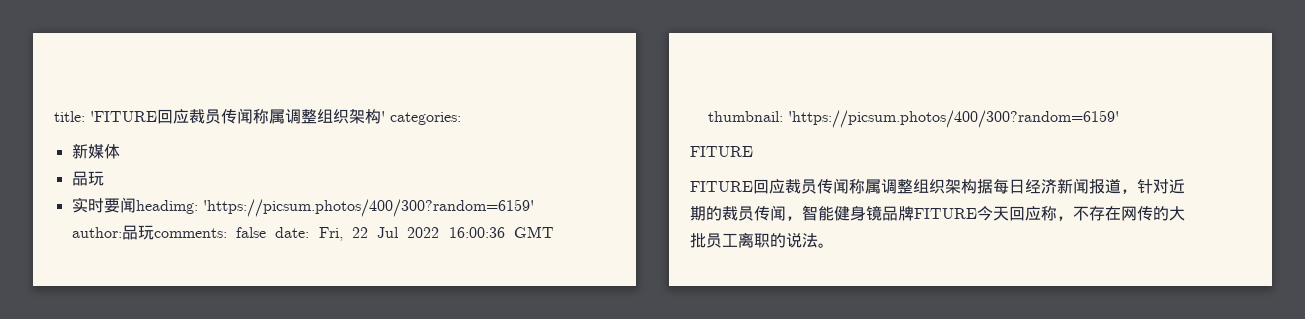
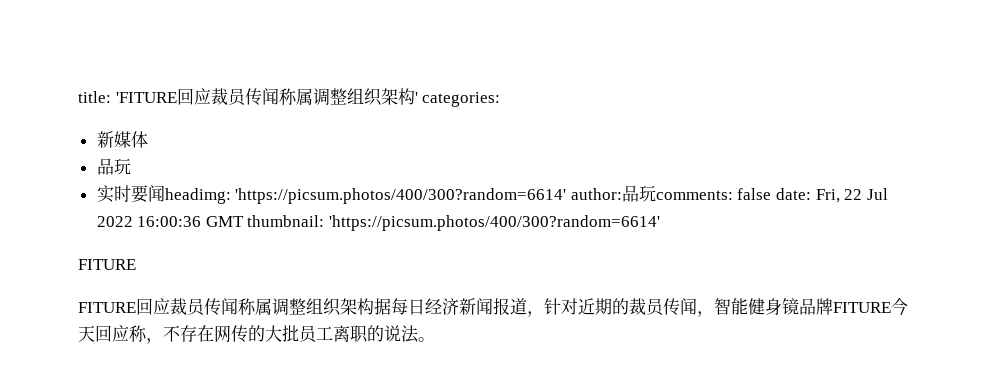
- 实时要闻headimg: 'https://picsum.photos/400/300?random=6159' author:品玩comments: false date: Fri, 22 Jul 2022 16:00:36 GMT thumbnail: 'https://picsum.photos/400/300?random=6159'
+ 实时要闻headimg: 'https://picsum.photos/400/300?random=6614' author:品玩comments: false date: Fri, 22 Jul 2022 16:00:36 GMT thumbnail: 'https://picsum.photos/400/300?random=6614'

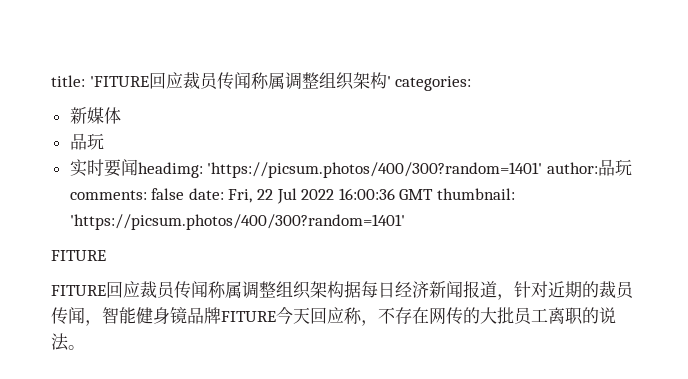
- 实时要闻headimg: 'https://picsum.photos/400/300?random=6614' author:品玩comments: false date: Fri, 22 Jul 2022 16:00:36 GMT thumbnail: 'https://picsum.photos/400/300?random=6614'
+ 实时要闻headimg: 'https://picsum.photos/400/300?random=1401' author:品玩comments: false date: Fri, 22 Jul 2022 16:00:36 GMT thumbnail: 'https://picsum.photos/400/300?random=1401'

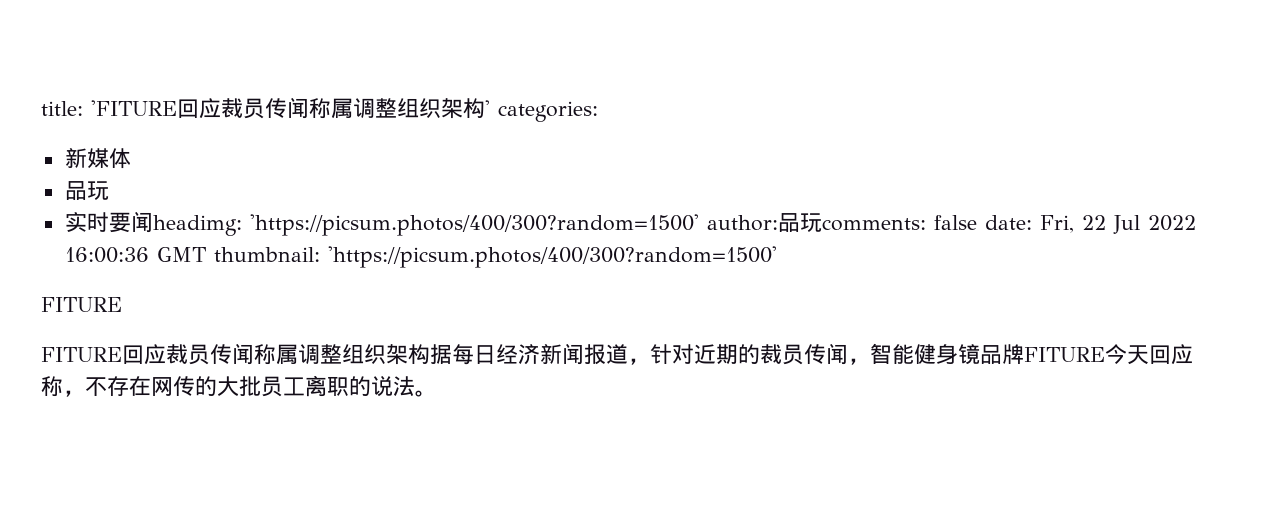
- 实时要闻headimg: 'https://picsum.photos/400/300?random=1401' author:品玩comments: false date: Fri, 22 Jul 2022 16:00:36 GMT thumbnail: 'https://picsum.photos/400/300?random=1401'
+ 实时要闻headimg: 'https://picsum.photos/400/300?random=1500' author:品玩comments: false date: Fri, 22 Jul 2022 16:00:36 GMT thumbnail: 'https://picsum.photos/400/300?random=1500'

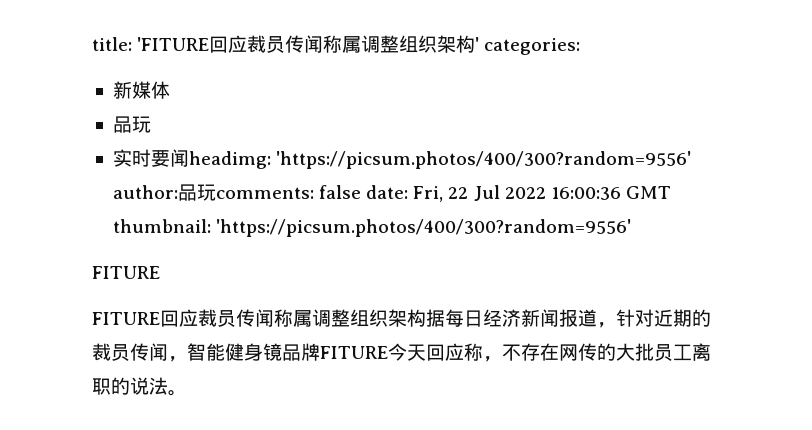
- 实时要闻headimg: 'https://picsum.photos/400/300?random=1500' author:品玩comments: false date: Fri, 22 Jul 2022 16:00:36 GMT thumbnail: 'https://picsum.photos/400/300?random=1500'
+ 实时要闻headimg: 'https://picsum.photos/400/300?random=9556' author:品玩comments: false date: Fri, 22 Jul 2022 16:00:36 GMT thumbnail: 'https://picsum.photos/400/300?random=9556'

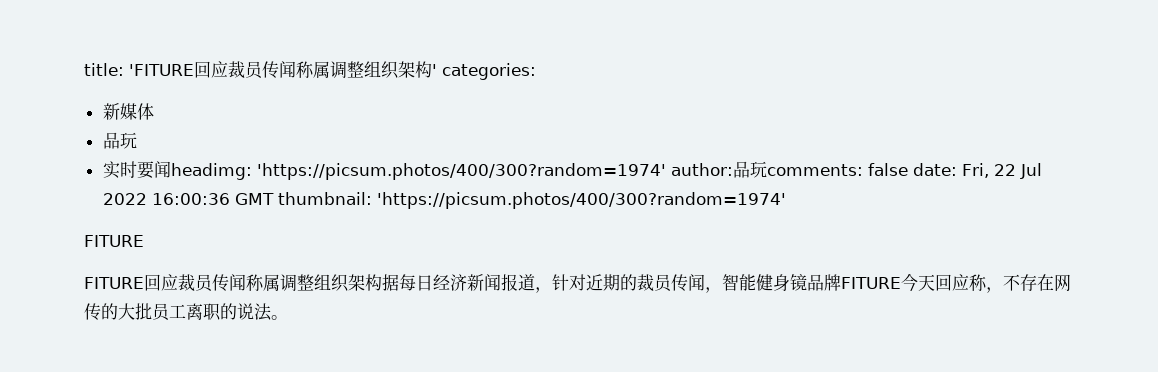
- 实时要闻headimg: 'https://picsum.photos/400/300?random=9556' author:品玩comments: false date: Fri, 22 Jul 2022 16:00:36 GMT thumbnail: 'https://picsum.photos/400/300?random=9556'
+ 实时要闻headimg: 'https://picsum.photos/400/300?random=1974' author:品玩comments: false date: Fri, 22 Jul 2022 16:00:36 GMT thumbnail: 'https://picsum.photos/400/300?random=1974'

